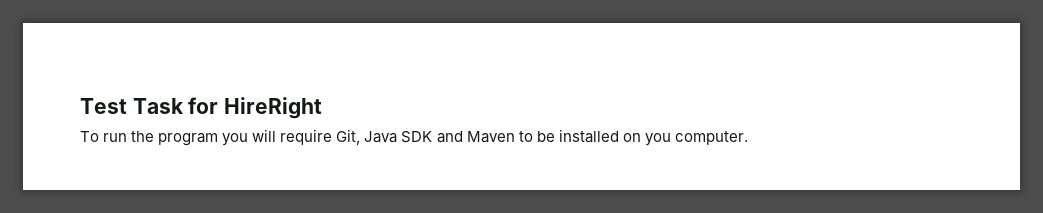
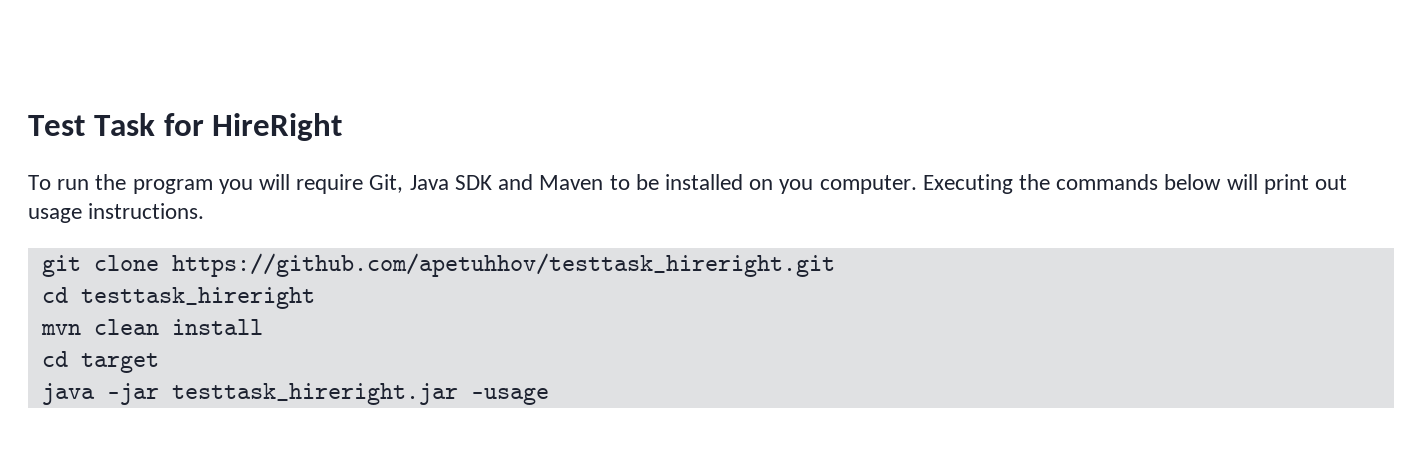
+ Executing the commands below will print out usage instructions.
+ git clone https://github.com/apetuhhov/testtask_hireright.git
+ cd testtask_hireright
+ mvn clean install
+ cd target
+ java -jar testtask_hireright.jar -usage

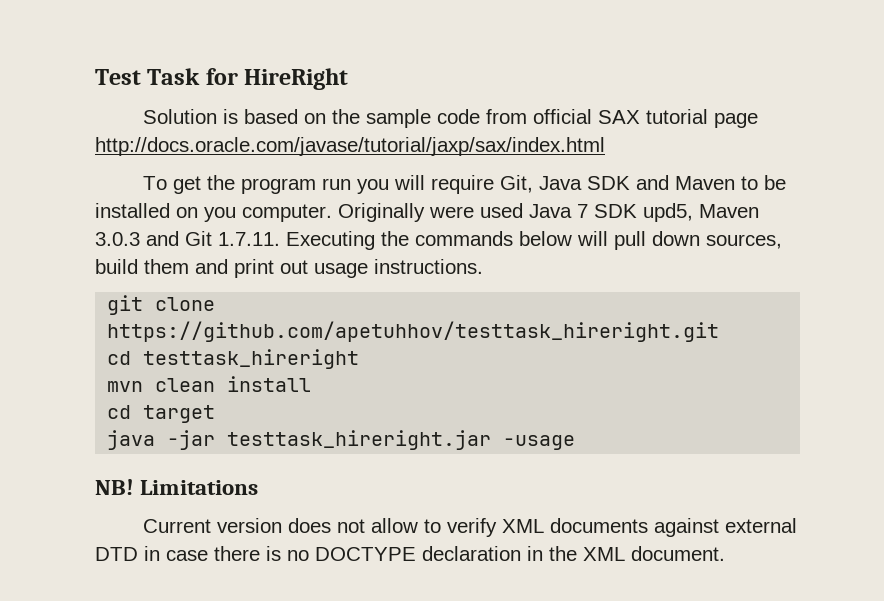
+ Solution is based on the sample code from official SAX tutorial page http://docs.oracle.com/javase/tutorial/jaxp/sax/index.html
- To run the program you will require Git, Java SDK and Maven to be installed on you computer.
+ To get the program run you will require Git, Java SDK and Maven to be installed on you computer.
- Executing the commands below will print out usage instructions.
+ Originally were used Java 7 SDK upd5, Maven 3.0.3 and Git 1.7.11. Executing the commands below will pull down sources, build them and print out usage instructions.
+ NB! Limitations
+ Current version does not allow to verify XML documents against external DTD in case there is no DOCTYPE declaration in the XML document.

